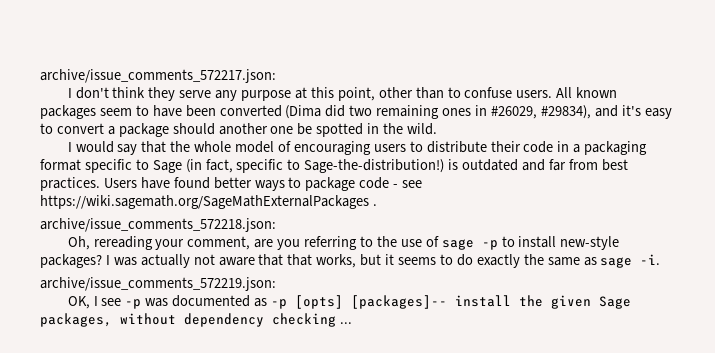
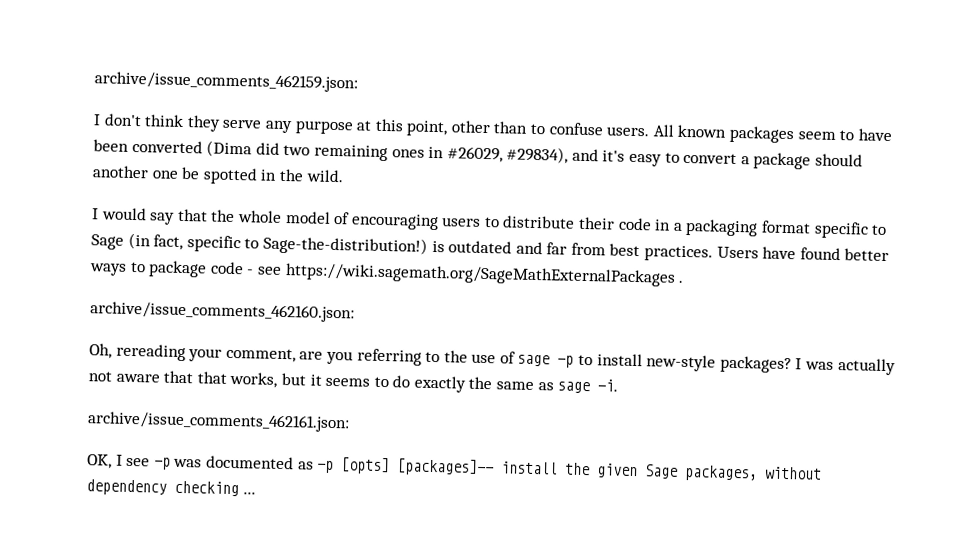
- archive/issue_comments_572217.json:
+ archive/issue_comments_462159.json:
- archive/issue_comments_572218.json:
+ archive/issue_comments_462160.json:
- archive/issue_comments_572219.json:
+ archive/issue_comments_462161.json:

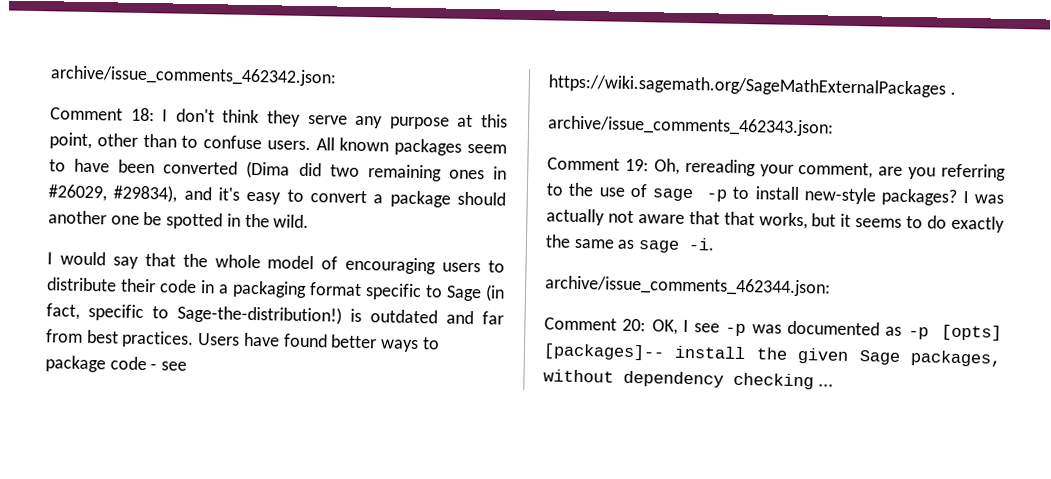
- archive/issue_comments_462159.json:
- I don't think they serve any purpose at this point, other than to confuse users.
+ archive/issue_comments_462342.json:
+ Comment 18: I don't think they serve any purpose at this point, other than to confuse users.
- archive/issue_comments_462160.json:
- Oh, rereading your comment, are you referring to the use of sage -p to install new-style packages?
+ archive/issue_comments_462343.json:
+ Comment 19: Oh, rereading your comment, are you referring to the use of sage -p to install new-style packages?
- archive/issue_comments_462161.json:
- OK, I see -p was documented as -p [opts] [packages]-- install the given Sage packages, without dependency checking ...
+ archive/issue_comments_462344.json:
+ Comment 20: OK, I see -p was documented as -p [opts] [packages]-- install the given Sage packages, without dependency checking ...

